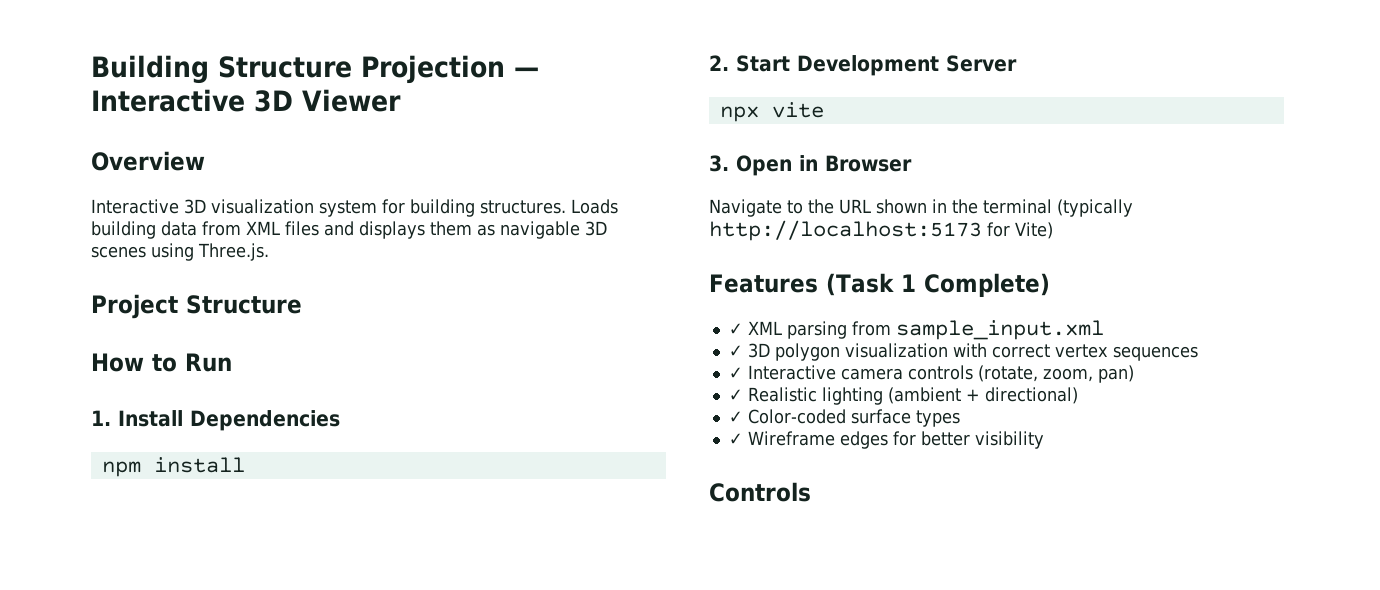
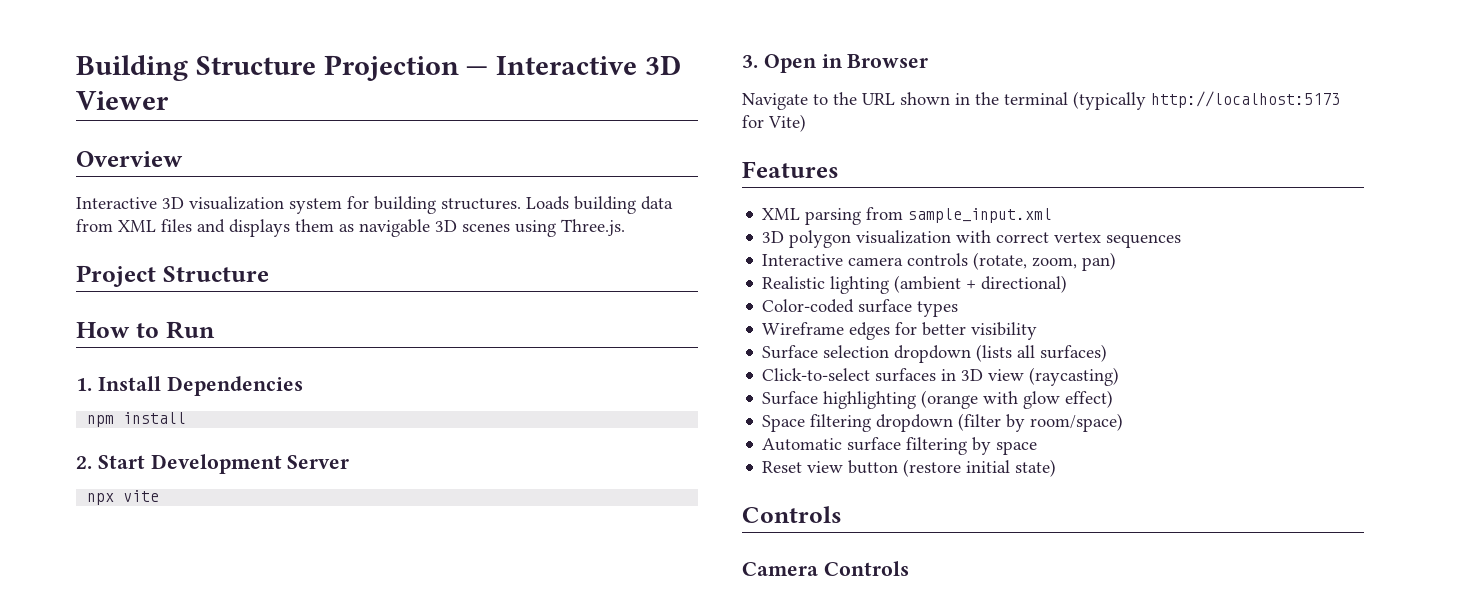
- Features (Task 1 Complete)
- ✓ XML parsing from sample_input.xml
+ Features
+ XML parsing from sample_input.xml
- ✓ 3D polygon visualization with correct vertex sequences
+ 3D polygon visualization with correct vertex sequences
- ✓ Interactive camera controls (rotate, zoom, pan)
+ Interactive camera controls (rotate, zoom, pan)
- ✓ Realistic lighting (ambient + directional)
+ Realistic lighting (ambient + directional)
- ✓ Color-coded surface types
+ Color-coded surface types
- ✓ Wireframe edges for better visibility
+ Wireframe edges for better visibility
+ Surface selection dropdown (lists all surfaces)
+ Click-to-select surfaces in 3D view (raycasting)
+ Surface highlighting (orange with glow effect)
+ Space filtering dropdown (filter by room/space)
+ Automatic surface filtering by space
+ Reset view button (restore initial state)
  Controls
+ Camera Controls

